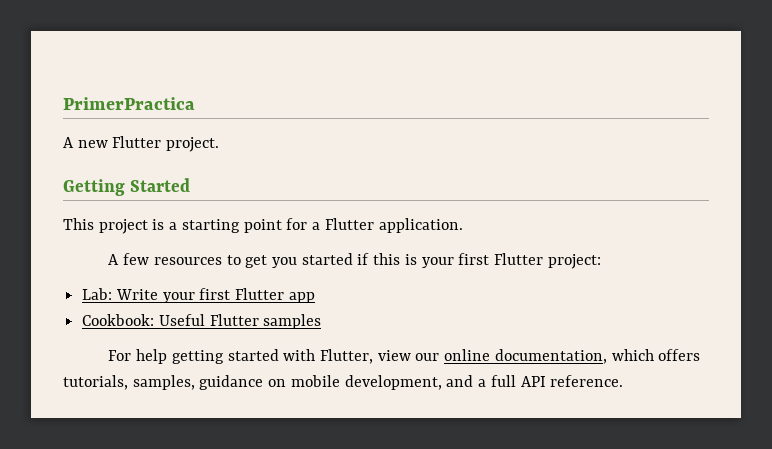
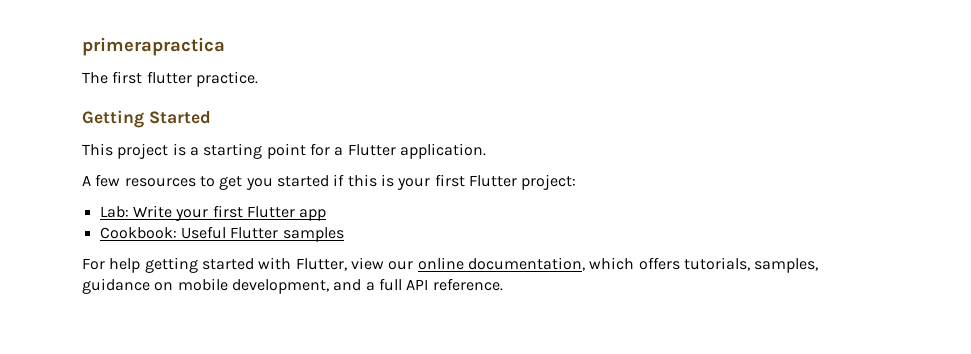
- PrimerPractica
- A new Flutter project.
+ primerapractica
+ The first flutter practice.

